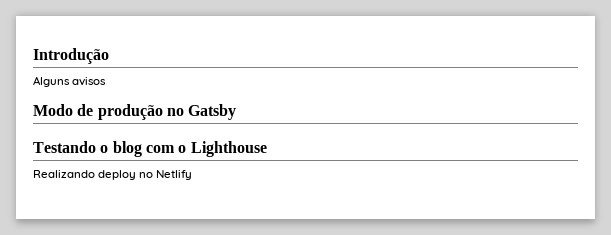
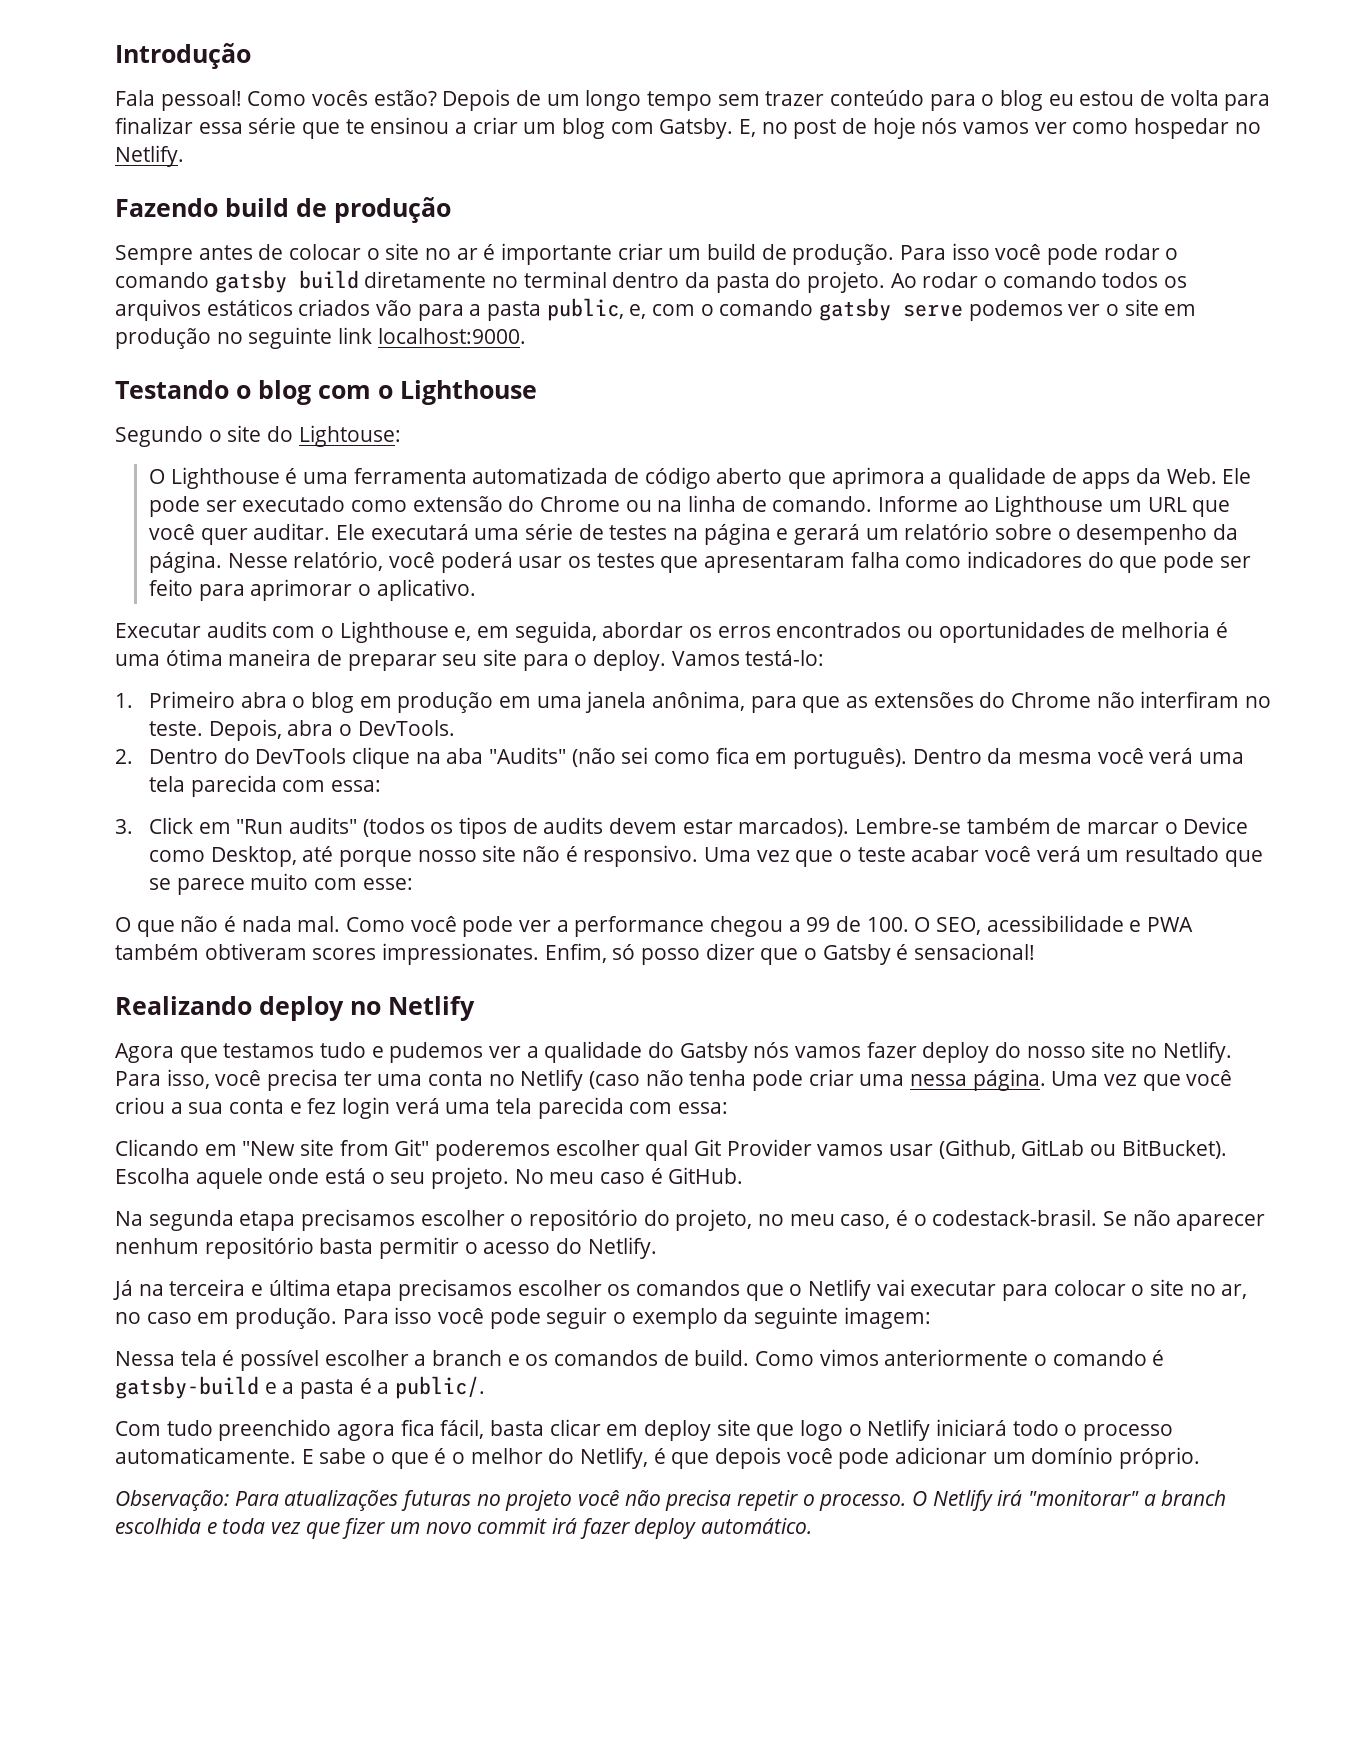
- Alguns avisos
- Modo de produção no Gatsby
+ Fala pessoal! Como vocês estão? Depois de um longo tempo sem trazer conteúdo para o blog eu estou de volta para finalizar essa série que te ensinou a criar um blog com Gatsby. E, no post de hoje nós vamos ver como hospedar no Netlify.
+ Fazendo build de produção
+ Sempre antes de colocar o site no ar é importante criar um build de produção. Para isso você pode rodar o comando gatsby build diretamente no terminal dentro da pasta do projeto. Ao rodar o comando todos os arquivos estáticos criados vão para a pasta public, e, com o comando gatsby serve podemos ver o site em produção no seguinte link localhost:9000.
+ Segundo o site do Lightouse:
+ O Lighthouse é uma ferramenta automatizada de código aberto que aprimora a qualidade de apps da Web. Ele pode ser executado como extensão do Chrome ou na linha de comando. Informe ao Lighthouse um URL que você quer auditar. Ele executará uma série de testes na página e gerará um relatório sobre o desempenho da página. Nesse relatório, você poderá usar os testes que apresentaram falha como indicadores do que pode ser feito para aprimorar o aplicativo.
+ Executar audits com o Lighthouse e, em seguida, abordar os erros encontrados ou oportunidades de melhoria é uma ótima maneira de preparar seu site para o deploy. Vamos testá-lo:
+ 1. Primeiro abra o blog em produção em uma janela anônima, para que as extensões do Chrome não interfiram no teste. Depois, abra o DevTools.
+ 2. Dentro do DevTools clique na aba "Audits" (não sei como fica em português). Dentro da mesma você verá uma tela parecida com essa:
+ 3. Click em "Run audits" (todos os tipos de audits devem estar marcados). Lembre-se também de marcar o Device como Desktop, até porque nosso site não é responsivo. Uma vez que o teste acabar você verá um resultado que se parece muito com esse:
+ O que não é nada mal. Como você pode ver a performance chegou a 99 de 100. O SEO, acessibilidade e PWA também obtiveram scores impressionates. Enfim, só posso dizer que o Gatsby é sensacional!
  Realizando deploy no Netlify
+ Agora que testamos tudo e pudemos ver a qualidade do Gatsby nós vamos fazer deploy do nosso site no Netlify. Para isso, você precisa ter uma conta no Netlify (caso não tenha pode criar uma nessa página. Uma vez que você criou a sua conta e fez login verá uma tela parecida com essa:
+ Clicando em "New site from Git" poderemos escolher qual Git Provider vamos usar (Github, GitLab ou BitBucket). Escolha aquele onde está o seu projeto. No meu caso é GitHub.
+ Na segunda etapa precisamos escolher o repositório do projeto, no meu caso, é o codestack-brasil. Se não aparecer nenhum repositório basta permitir o acesso do Netlify.
+ Já na terceira e última etapa precisamos escolher os comandos que o Netlify vai executar para colocar o site no ar, no caso em produção. Para isso você pode seguir o exemplo da seguinte imagem:
+ Nessa tela é possível escolher a branch e os comandos de build. Como vimos anteriormente o comando é gatsby-build e a pasta é a public/.
+ Com tudo preenchido agora fica fácil, basta clicar em deploy site que logo o Netlify iniciará todo o processo automaticamente. E sabe o que é o melhor do Netlify, é que depois você pode adicionar um domínio próprio.
+ Observação: Para atualizações futuras no projeto você não precisa repetir o processo. O Netlify irá "monitorar" a branch escolhida e toda vez que fizer um novo commit irá fazer deploy automático.

